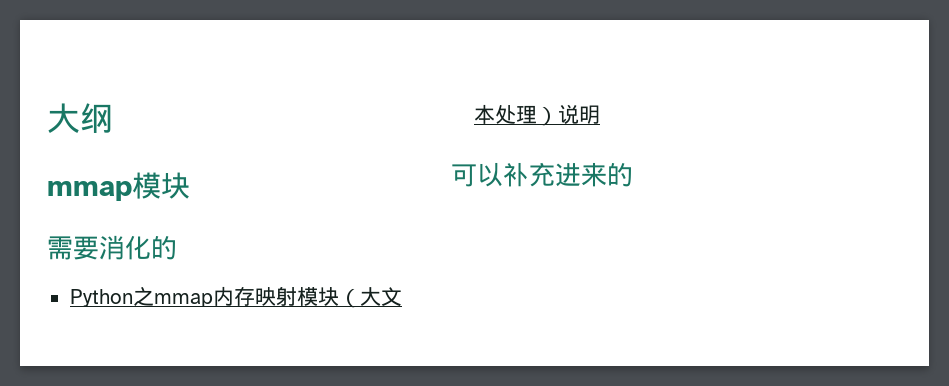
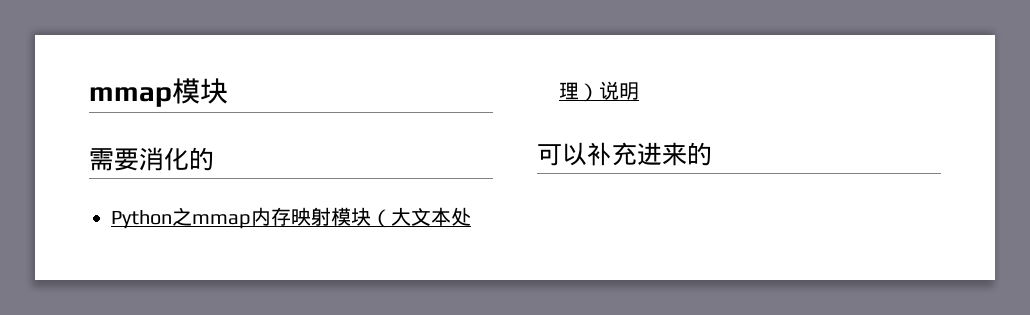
- 大纲

